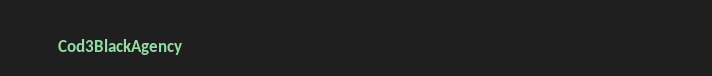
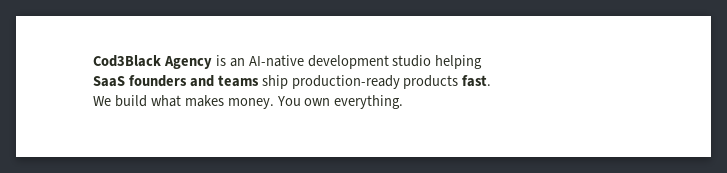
- Cod3BlackAgency
+ Cod3Black Agency is an AI-native development studio helping
+ SaaS founders and teams ship production-ready products fast.
+ We build what makes money. You own everything.

